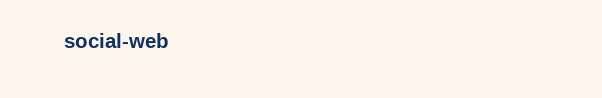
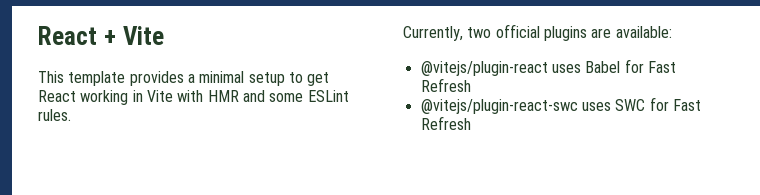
- social-web
+ React + Vite
+ This template provides a minimal setup to get React working in Vite with HMR and some ESLint rules.
+ Currently, two official plugins are available:
+ @vitejs/plugin-react uses Babel for Fast Refresh
+ @vitejs/plugin-react-swc uses SWC for Fast Refresh

